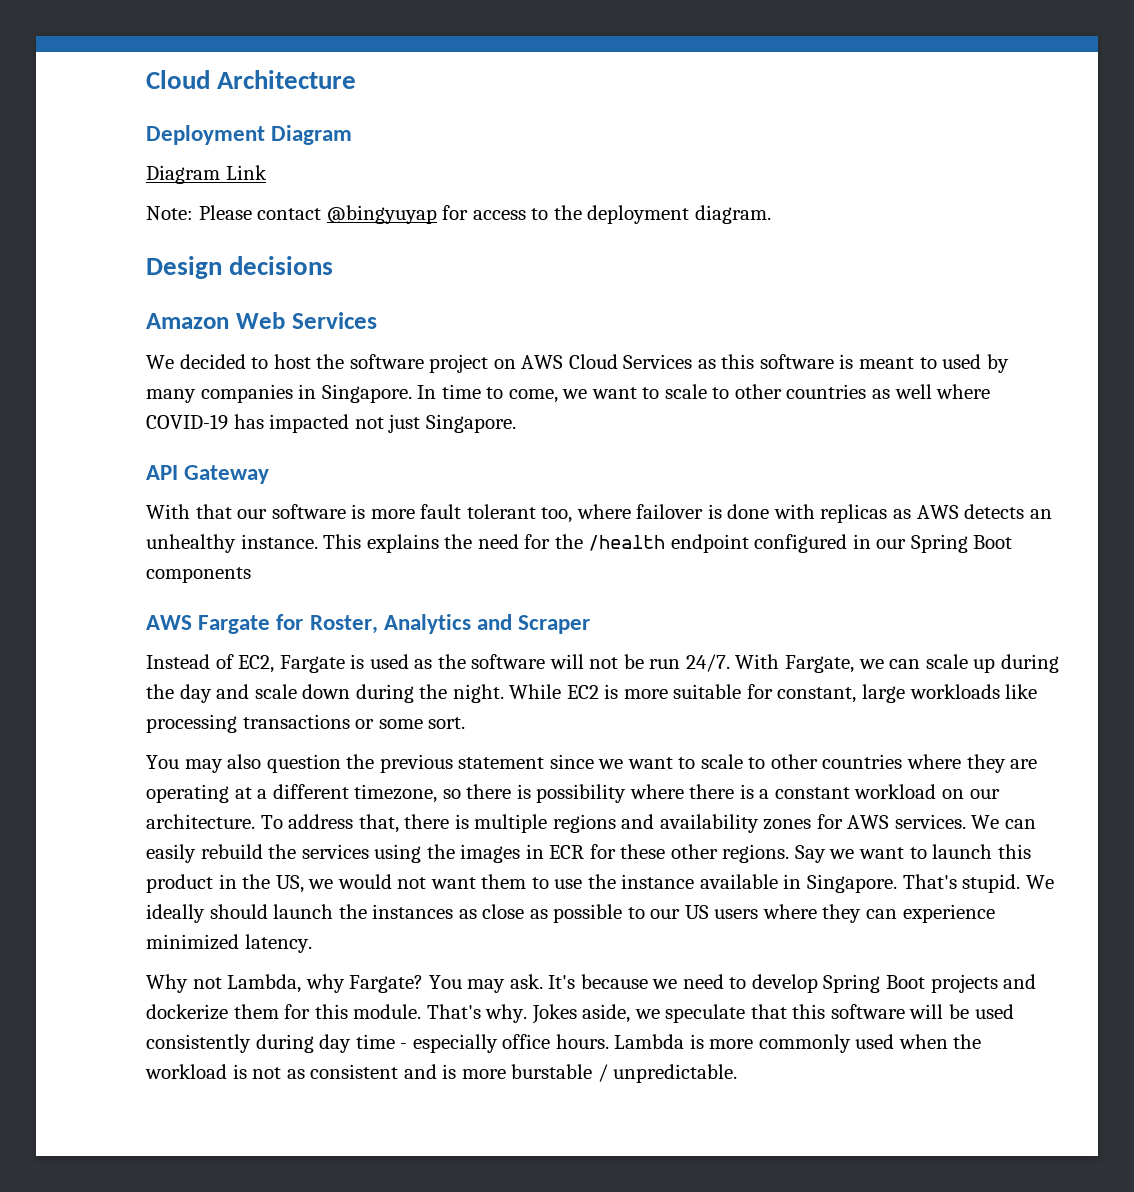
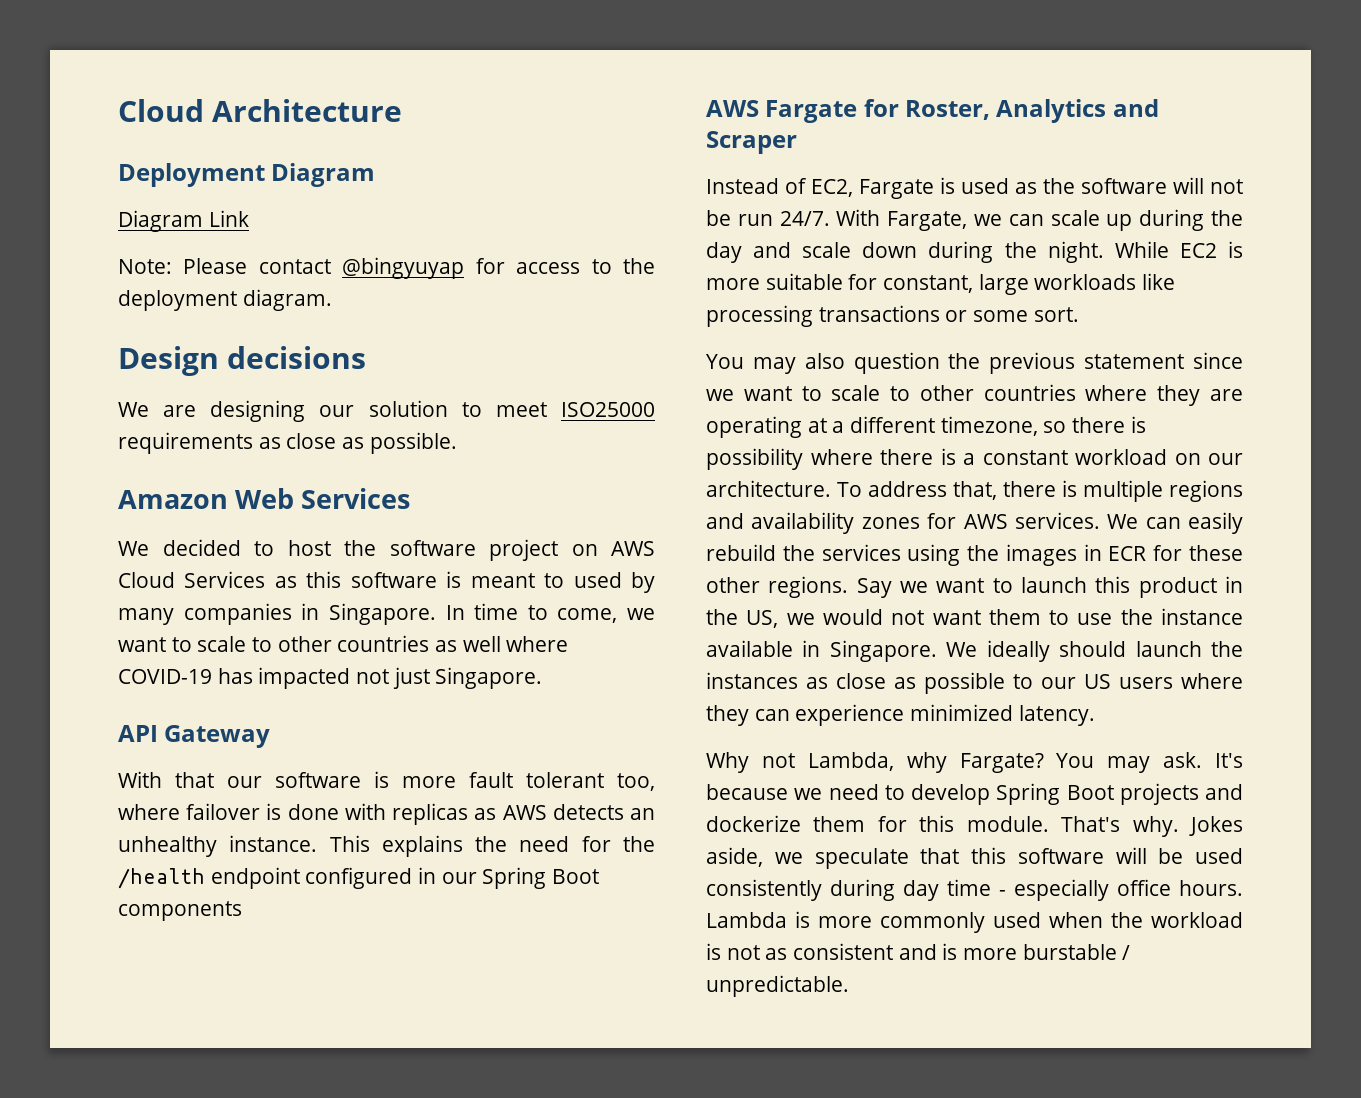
+ We are designing our solution to meet ISO25000 requirements as close as possible.
- That's stupid.

